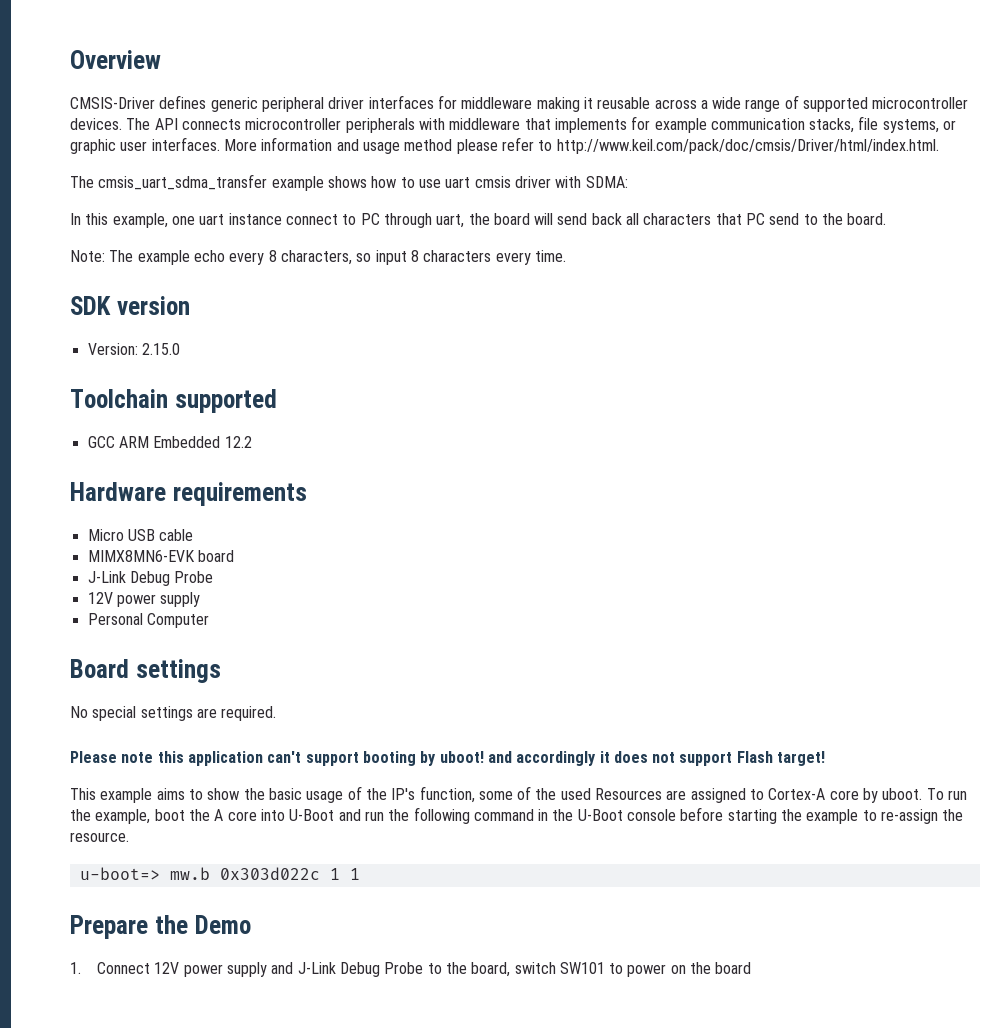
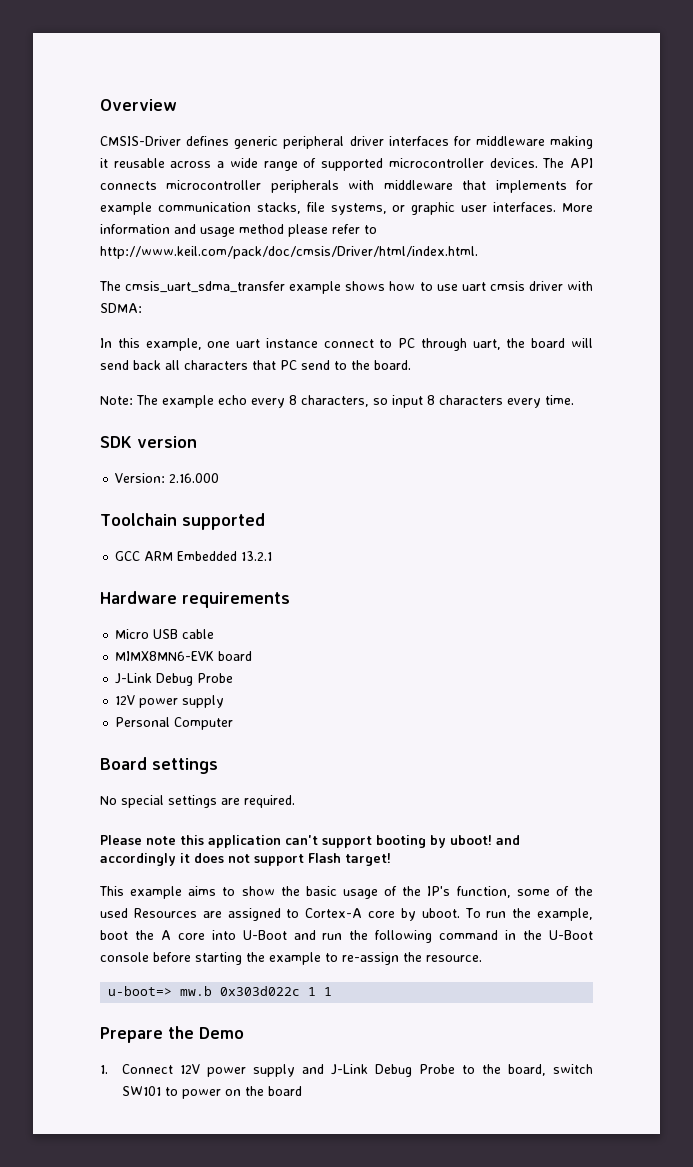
- Version: 2.15.0
+ Version: 2.16.000
- GCC ARM Embedded 12.2
+ GCC ARM Embedded 13.2.1

